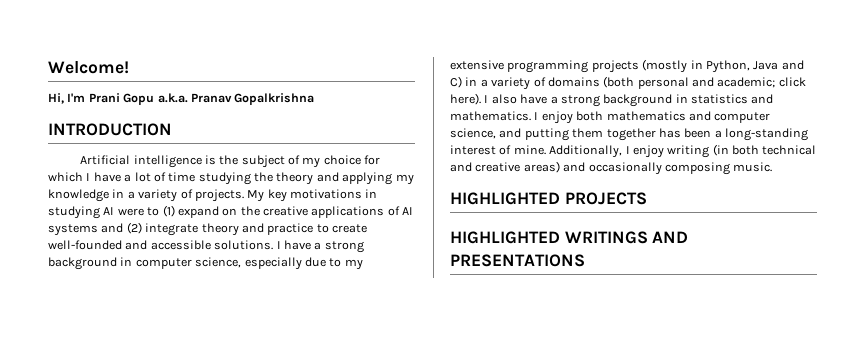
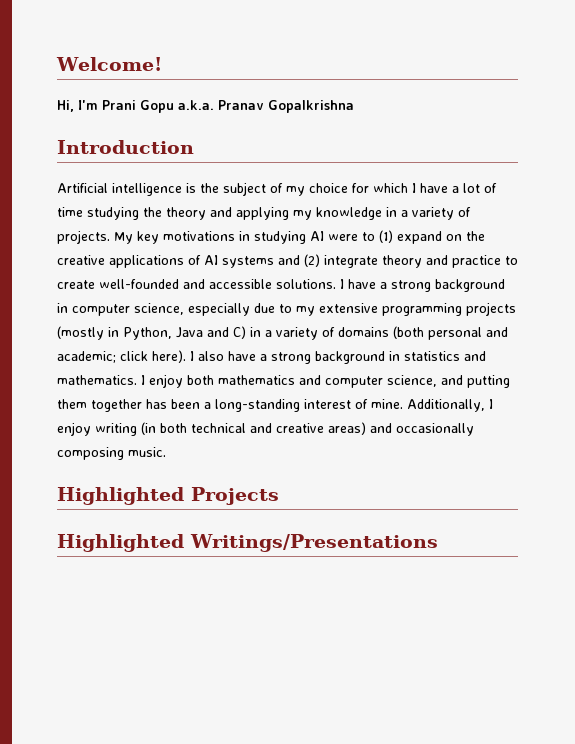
- INTRODUCTION
+ Introduction
- HIGHLIGHTED PROJECTS
- HIGHLIGHTED WRITINGS AND PRESENTATIONS
+ Highlighted Projects
+ Highlighted Writings/Presentations

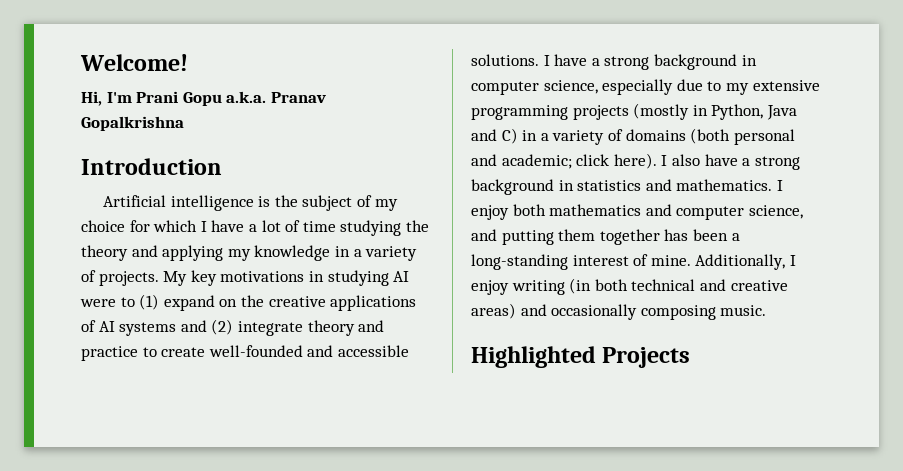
- Highlighted Writings/Presentations

